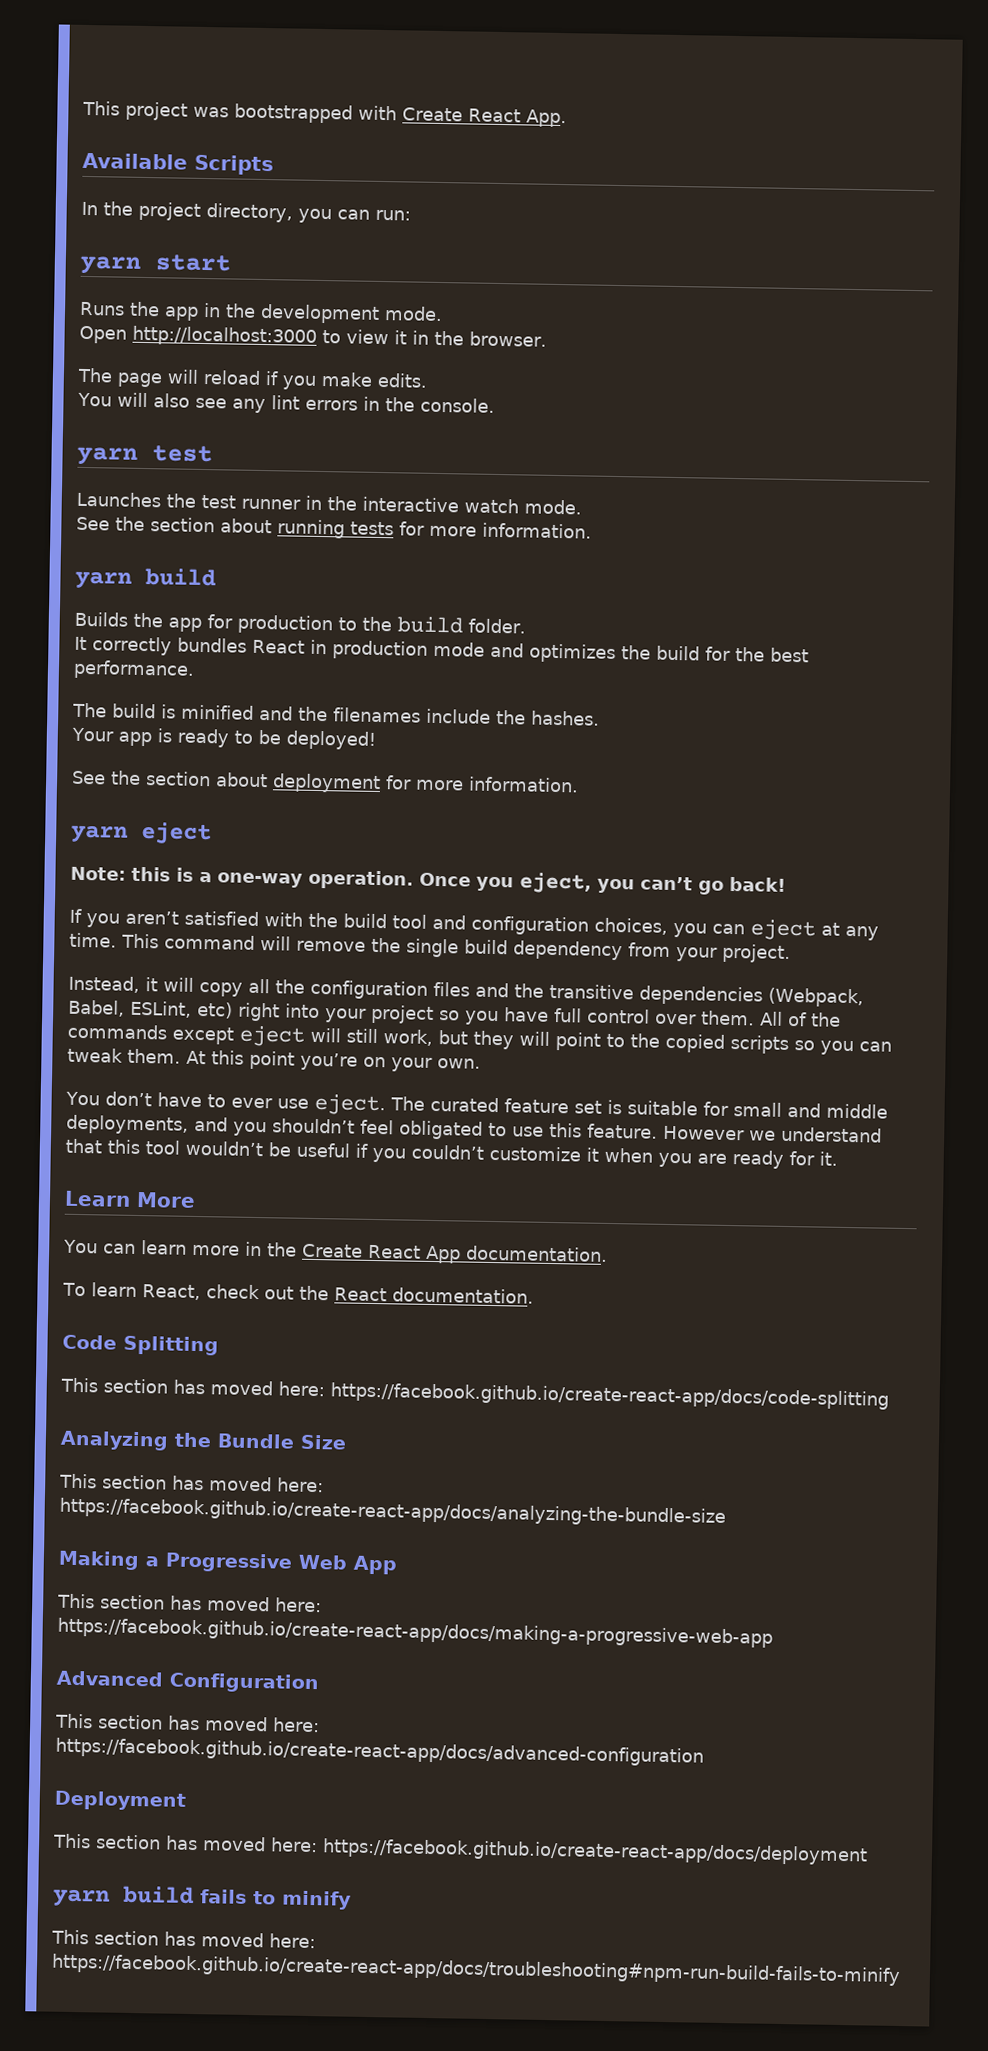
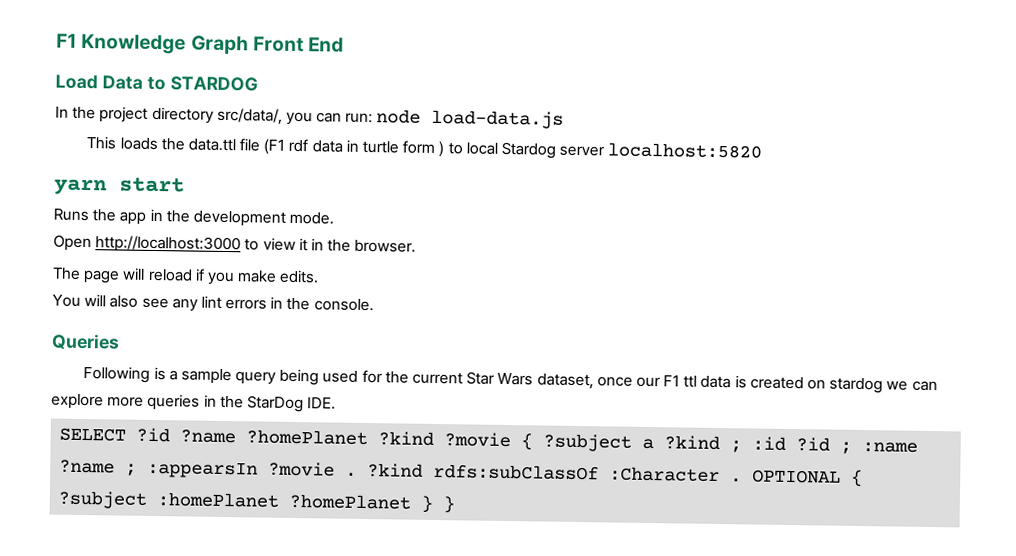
- This project was bootstrapped with Create React App.
- Available Scripts
+ F1 Knowledge Graph Front End
+ Load Data to STARDOG
- In the project directory, you can run:
+ In the project directory src/data/, you can run: node load-data.js
+ This loads the data.ttl file (F1 rdf data in turtle form ) to local Stardog server localhost:5820
- yarn test
- Launches the test runner in the interactive watch mode.
- See the section about running tests for more information.
- yarn build
- Builds the app for production to the build folder.
- It correctly bundles React in production mode and optimizes the build for the best performance.
- The build is minified and the filenames include the hashes.
- Your app is ready to be deployed!
- See the section about deployment for more information.
- yarn eject
- Note: this is a one-way operation. Once you eject, you can’t go back!
- If you aren’t satisfied with the build tool and configuration choices, you can eject at any time. This command will remove the single build dependency from your project.
- Instead, it will copy all the configuration files and the transitive dependencies (Webpack, Babel, ESLint, etc) right into your project so you have full control over them. All of the commands except eject will still work, but they will point to the copied scripts so you can tweak them. At this point you’re on your own.
- You don’t have to ever use eject. The curated feature set is suitable for small and middle deployments, and you shouldn’t feel obligated to use this feature. However we understand that this tool wouldn’t be useful if you couldn’t customize it when you are ready for it.
- Learn More
- You can learn more in the Create React App documentation.
- To learn React, check out the React documentation.
- Code Splitting
- This section has moved here: https://facebook.github.io/create-react-app/docs/code-splitting
- Analyzing the Bundle Size
- This section has moved here: https://facebook.github.io/create-react-app/docs/analyzing-the-bundle-size
- Making a Progressive Web App
- This section has moved here: https://facebook.github.io/create-react-app/docs/making-a-progressive-web-app
- Advanced Configuration
- This section has moved here: https://facebook.github.io/create-react-app/docs/advanced-configuration
- Deployment
- This section has moved here: https://facebook.github.io/create-react-app/docs/deployment
- yarn build fails to minify
- This section has moved here: https://facebook.github.io/create-react-app/docs/troubleshooting#npm-run-build-fails-to-minify
+ Queries
+ Following is a sample query being used for the current Star Wars dataset, once our F1 ttl data is created on stardog we can explore more queries in the StarDog IDE.
+ SELECT ?id ?name ?homePlanet ?kind ?movie { ?subject a ?kind ; :id ?id ; :name ?name ; :appearsIn ?movie . ?kind rdfs:subClassOf :Character . OPTIONAL { ?subject :homePlanet ?homePlanet } }

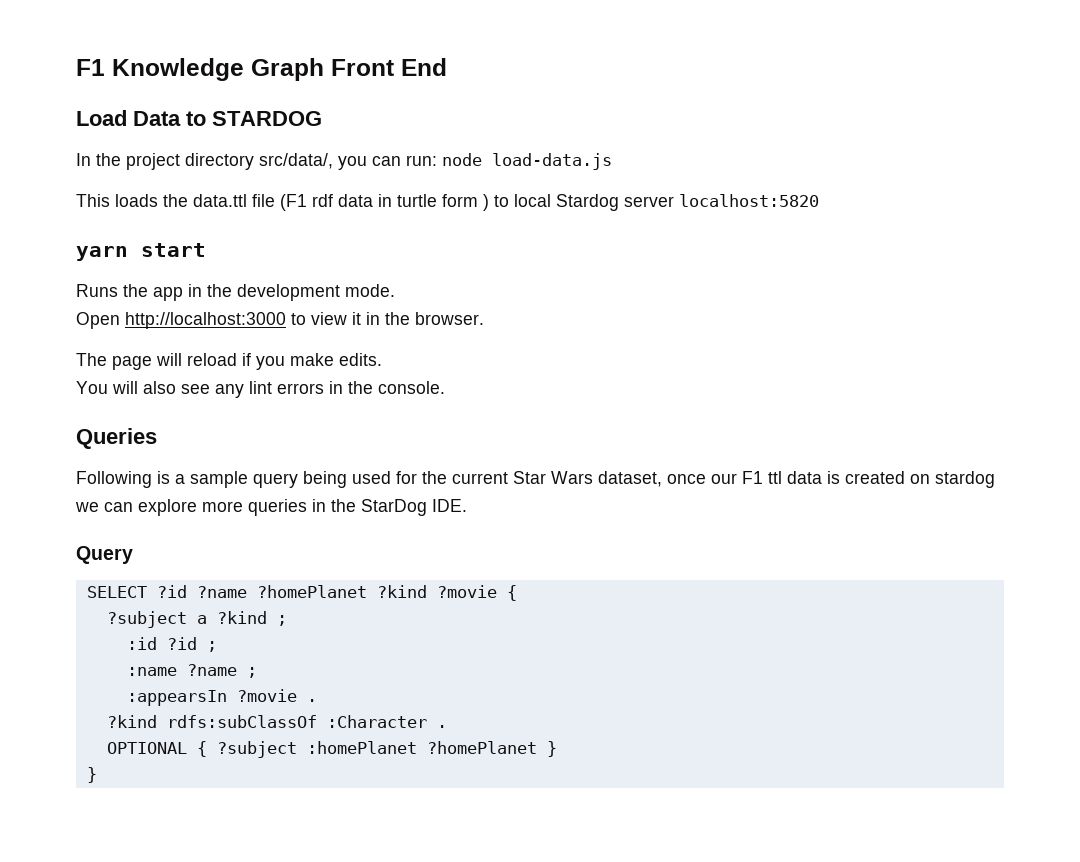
+ Query
- SELECT ?id ?name ?homePlanet ?kind ?movie { ?subject a ?kind ; :id ?id ; :name ?name ; :appearsIn ?movie . ?kind rdfs:subClassOf :Character . OPTIONAL { ?subject :homePlanet ?homePlanet } }
+ SELECT ?id ?name ?homePlanet ?kind ?movie {
+ ?subject a ?kind ;
+ :id ?id ;
+ :name ?name ;
+ :appearsIn ?movie .
+ ?kind rdfs:subClassOf :Character .
+ OPTIONAL { ?subject :homePlanet ?homePlanet }
+ }

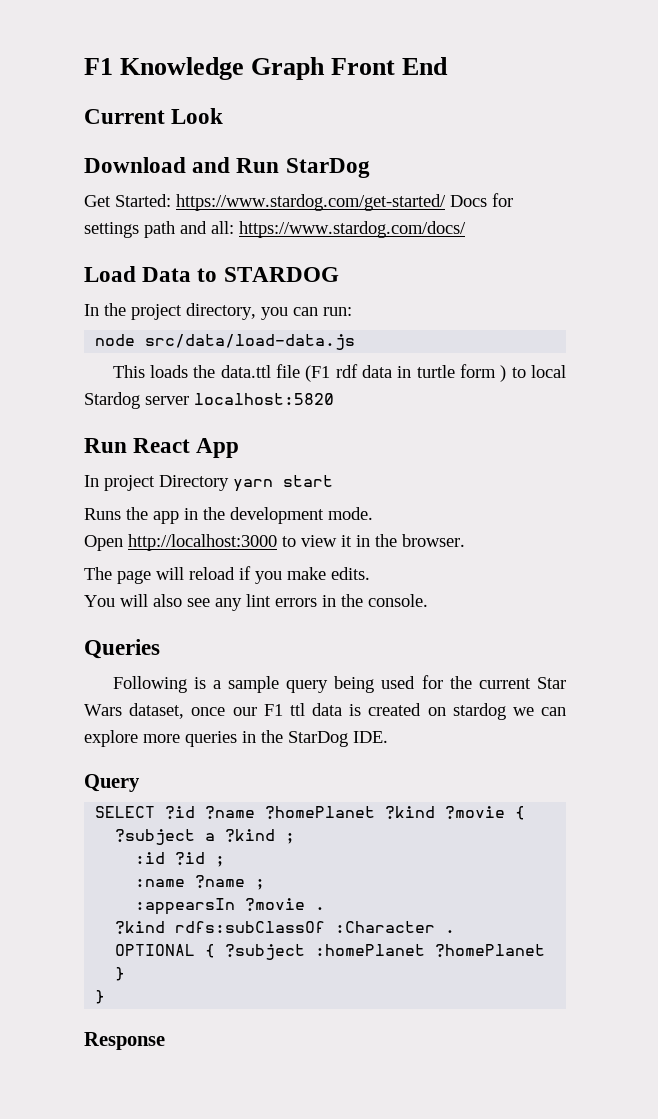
+ Current Look
+ Download and Run StarDog
+ Get Started: https://www.stardog.com/get-started/ Docs for settings path and all: https://www.stardog.com/docs/
- In the project directory src/data/, you can run: node load-data.js
+ In the project directory, you can run:
+ node src/data/load-data.js
- yarn start
+ Run React App
+ In project Directory yarn start
+ Response

